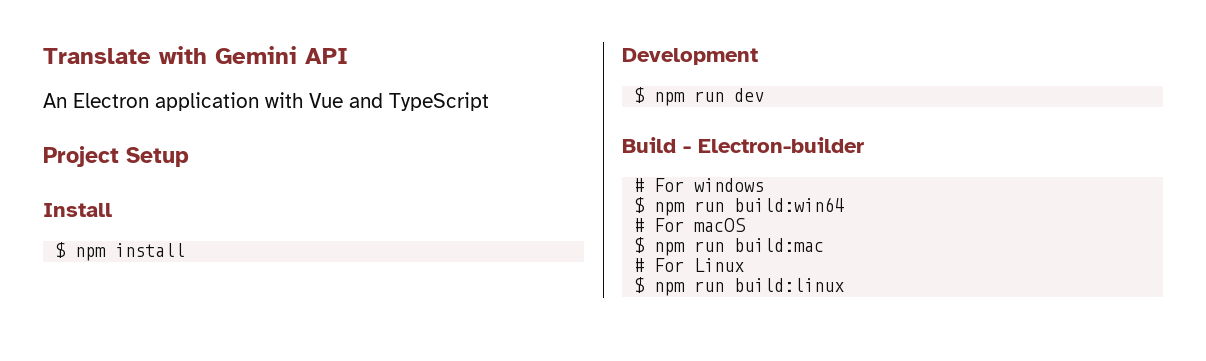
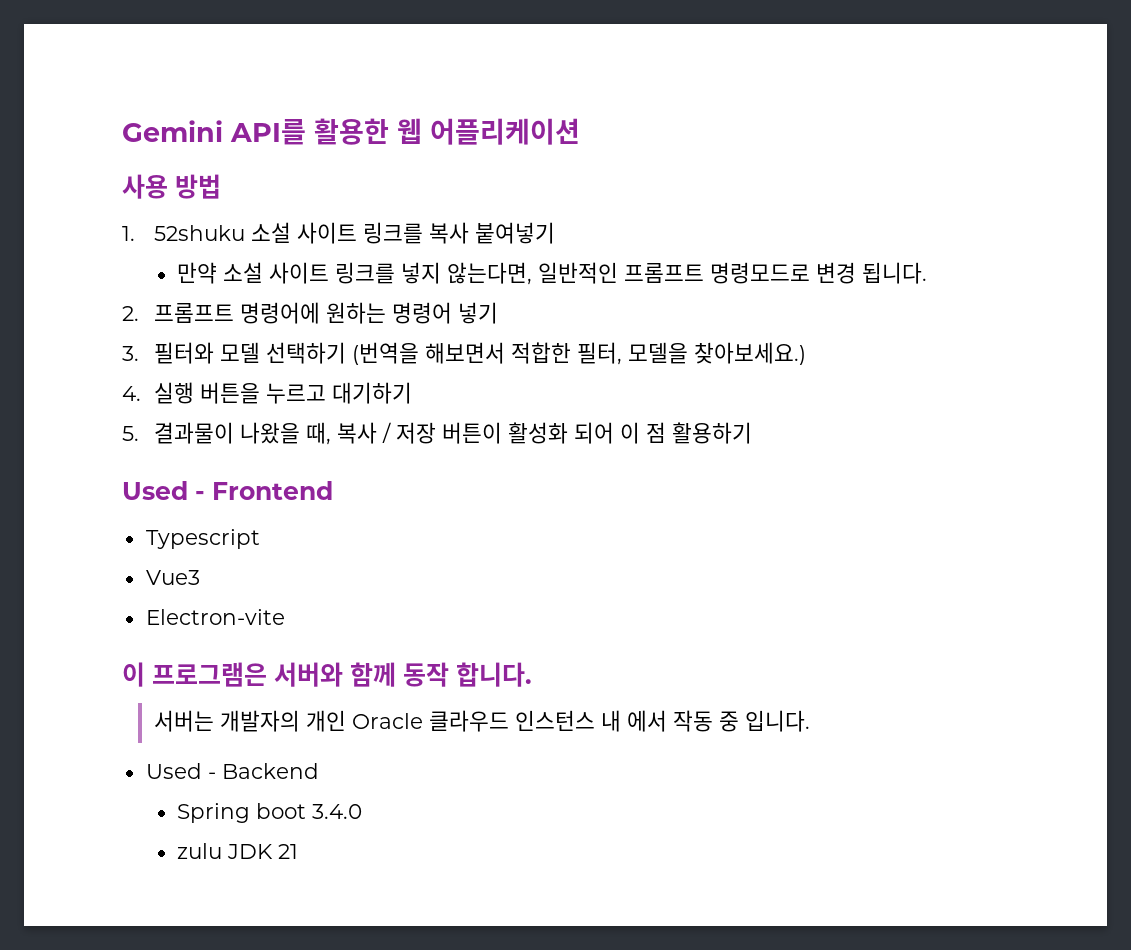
- Translate with Gemini API
- An Electron application with Vue and TypeScript
- Project Setup
- Install
- $ npm install
- Development
- $ npm run dev
- Build - Electron-builder
- # For windows
- $ npm run build:win64
- # For macOS
- $ npm run build:mac
- # For Linux
- $ npm run build:linux
+ Gemini API를 활용한 웹 어플리케이션
+ 사용 방법
+ 1. 52shuku 소설 사이트 링크를 복사 붙여넣기
+ 만약 소설 사이트 링크를 넣지 않는다면, 일반적인 프롬프트 명령모드로 변경 됩니다.
+ 2. 프롬프트 명령어에 원하는 명령어 넣기
+ 3. 필터와 모델 선택하기 (번역을 해보면서 적합한 필터, 모델을 찾아보세요.)
+ 4. 실행 버튼을 누르고 대기하기
+ 5. 결과물이 나왔을 때, 복사 / 저장 버튼이 활성화 되어 이 점 활용하기
+ Used - Frontend
+ Typescript
+ Vue3
+ Electron-vite
+ 이 프로그램은 서버와 함께 동작 합니다.
+ 서버는 개발자의 개인 Oracle 클라우드 인스턴스 내 에서 작동 중 입니다.
+ Used - Backend
+ Spring boot 3.4.0
+ zulu JDK 21

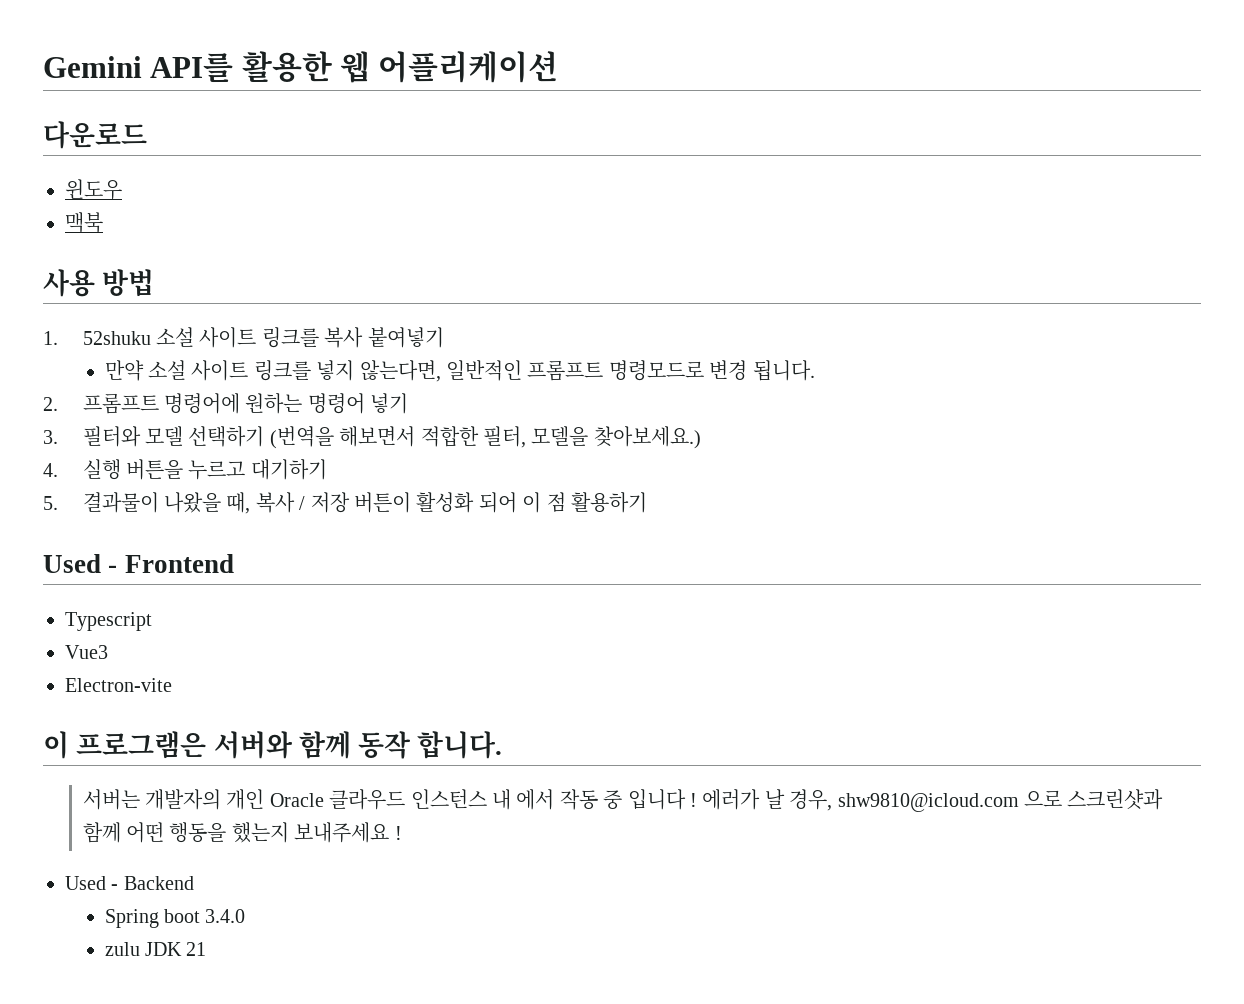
+ 다운로드
+ 윈도우
+ 맥북
- 서버는 개발자의 개인 Oracle 클라우드 인스턴스 내 에서 작동 중 입니다.
+ 서버는 개발자의 개인 Oracle 클라우드 인스턴스 내 에서 작동 중 입니다 ! 에러가 날 경우, shw9810@icloud.com 으로 스크린샷과 함께 어떤 행동을 했는지 보내주세요 !

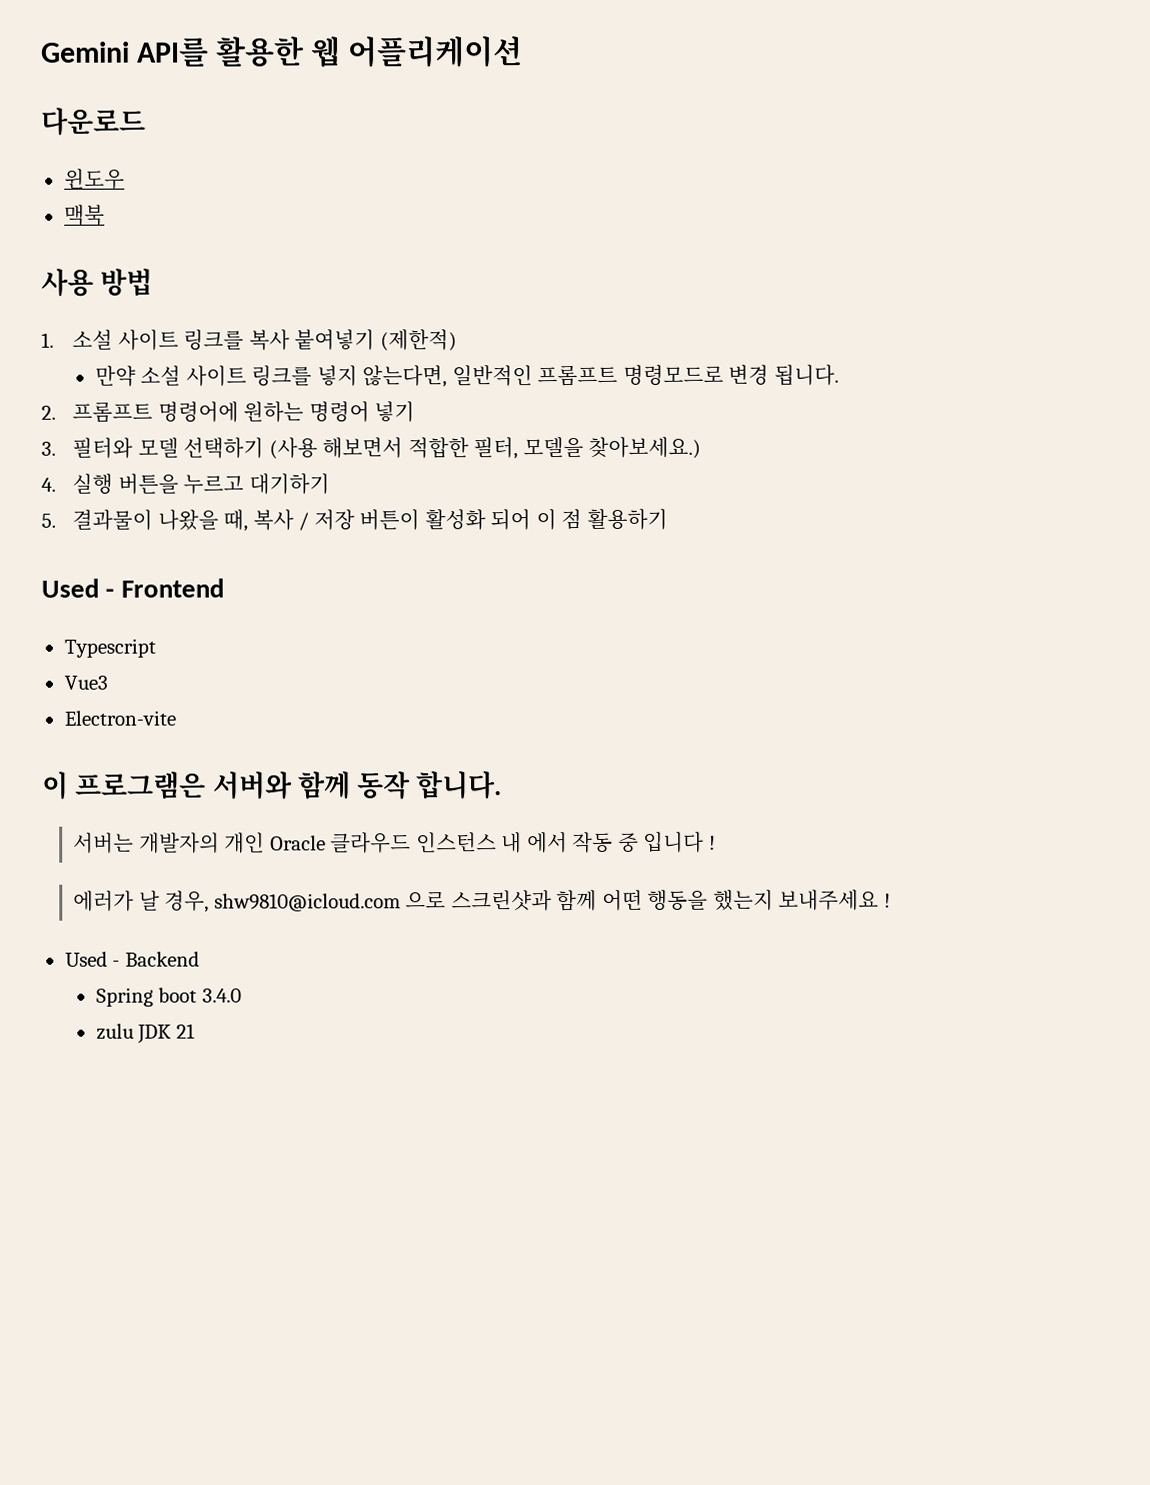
- 1. 52shuku 소설 사이트 링크를 복사 붙여넣기
+ 1. 소설 사이트 링크를 복사 붙여넣기 (제한적)
- 3. 필터와 모델 선택하기 (번역을 해보면서 적합한 필터, 모델을 찾아보세요.)
+ 3. 필터와 모델 선택하기 (사용 해보면서 적합한 필터, 모델을 찾아보세요.)
- 서버는 개발자의 개인 Oracle 클라우드 인스턴스 내 에서 작동 중 입니다 ! 에러가 날 경우, shw9810@icloud.com 으로 스크린샷과 함께 어떤 행동을 했는지 보내주세요 !
+ 서버는 개발자의 개인 Oracle 클라우드 인스턴스 내 에서 작동 중 입니다 !
+ 에러가 날 경우, shw9810@icloud.com 으로 스크린샷과 함께 어떤 행동을 했는지 보내주세요 !

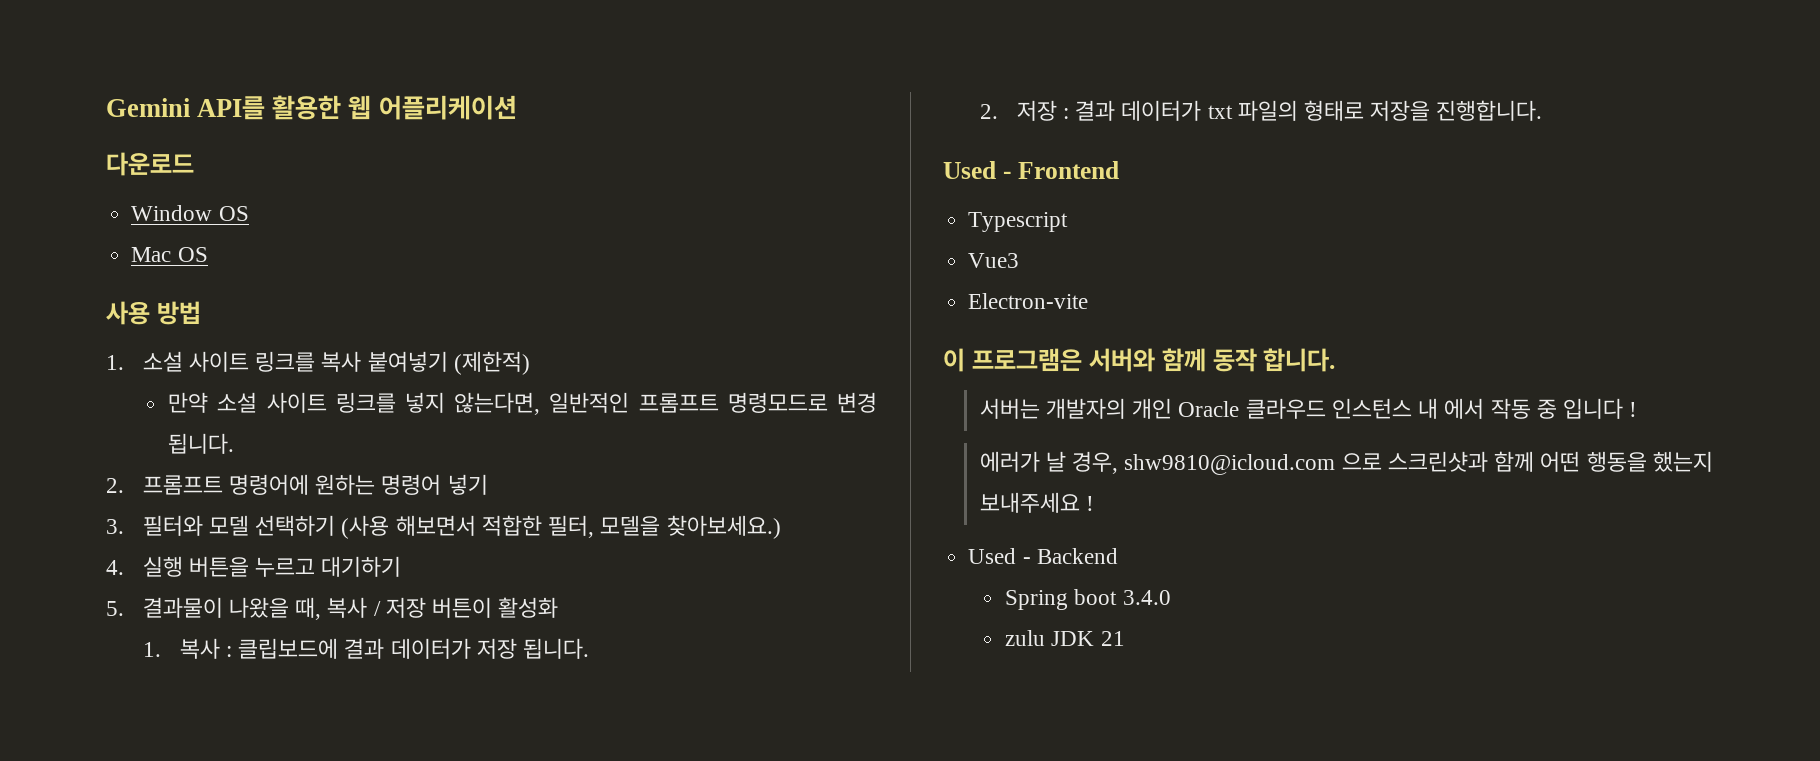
- 윈도우
- 맥북
+ Window OS
+ Mac OS
- 5. 결과물이 나왔을 때, 복사 / 저장 버튼이 활성화 되어 이 점 활용하기
+ 5. 결과물이 나왔을 때, 복사 / 저장 버튼이 활성화
+ 1. 복사 : 클립보드에 결과 데이터가 저장 됩니다.
+ 2. 저장 : 결과 데이터가 txt 파일의 형태로 저장을 진행합니다.

